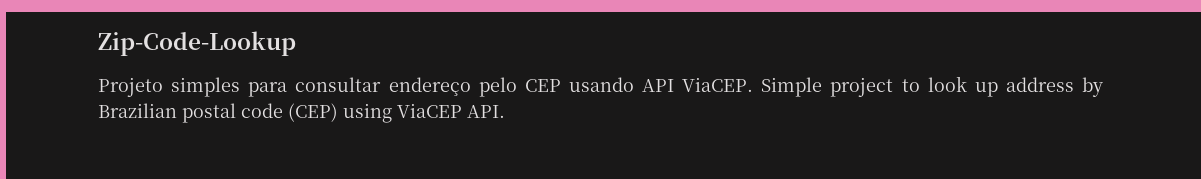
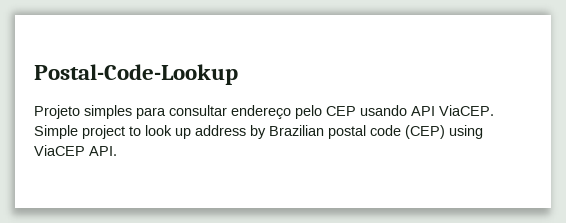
- Zip-Code-Lookup
+ Postal-Code-Lookup

